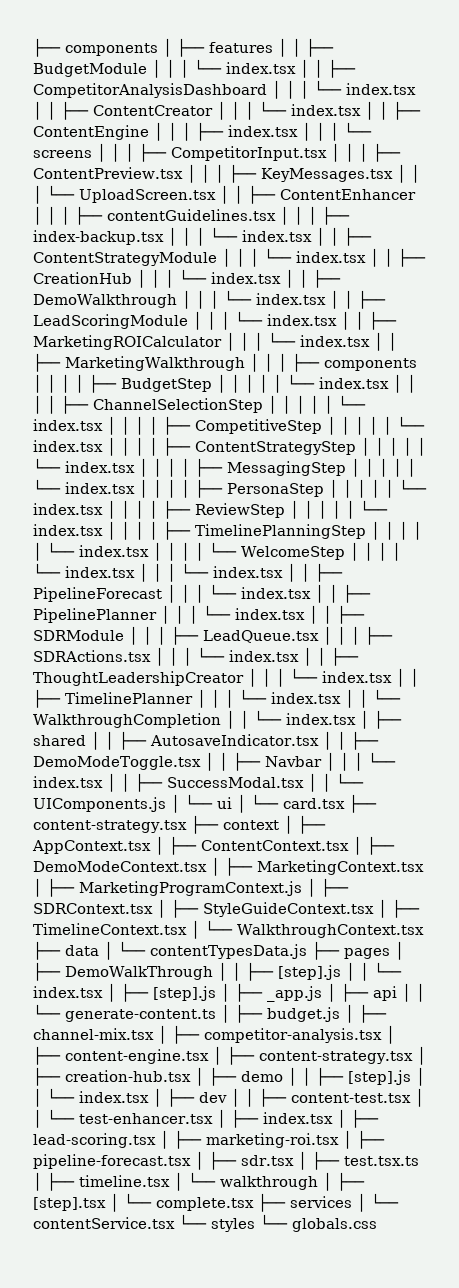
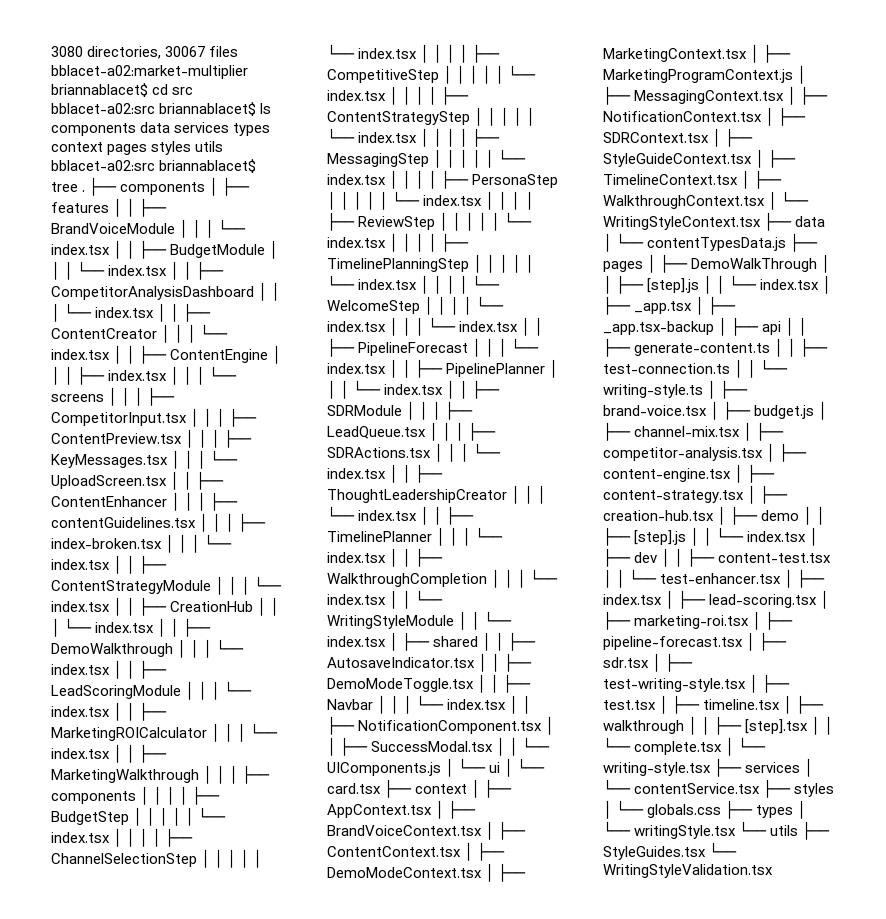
+ 3080 directories, 30067 files bblacet-a02:market-multiplier briannablacet$ cd src bblacet-a02:src briannablacet$ ls components data services types context pages styles utils bblacet-a02:src briannablacet$ tree .
- ├── components │ ├── features │ │ ├── BudgetModule │ │ │ └── index.tsx │ │ ├── CompetitorAnalysisDashboard │ │ │ └── index.tsx │ │ ├── ContentCreator │ │ │ └── index.tsx │ │ ├── ContentEngine │ │ │ ├── index.tsx │ │ │ └── screens │ │ │ ├── CompetitorInput.tsx │ │ │ ├── ContentPreview.tsx │ │ │ ├── KeyMessages.tsx │ │ │ └── UploadScreen.tsx │ │ ├── ContentEnhancer │ │ │ ├── contentGuidelines.tsx │ │ │ ├── index-backup.tsx │ │ │ └── index.tsx │ │ ├── ContentStrategyModule │ │ │ └── index.tsx │ │ ├── CreationHub │ │ │ └── index.tsx │ │ ├── DemoWalkthrough │ │ │ └── index.tsx │ │ ├── LeadScoringModule │ │ │ └── index.tsx │ │ ├── MarketingROICalculator │ │ │ └── index.tsx │ │ ├── MarketingWalkthrough │ │ │ ├── components │ │ │ │ ├── BudgetStep │ │ │ │ │ └── index.tsx │ │ │ │ ├── ChannelSelectionStep │ │ │ │ │ └── index.tsx │ │ │ │ ├── CompetitiveStep │ │ │ │ │ └── index.tsx │ │ │ │ ├── ContentStrategyStep │ │ │ │ │ └── index.tsx │ │ │ │ ├── MessagingStep │ │ │ │ │ └── index.tsx │ │ │ │ ├── PersonaStep │ │ │ │ │ └── index.tsx │ │ │ │ ├── ReviewStep │ │ │ │ │ └── index.tsx │ │ │ │ ├── TimelinePlanningStep │ │ │ │ │ └── index.tsx │ │ │ │ └── WelcomeStep │ │ │ │ └── index.tsx │ │ │ └── index.tsx │ │ ├── PipelineForecast │ │ │ └── index.tsx │ │ ├── PipelinePlanner │ │ │ └── index.tsx │ │ ├── SDRModule │ │ │ ├── LeadQueue.tsx │ │ │ ├── SDRActions.tsx │ │ │ └── index.tsx │ │ ├── ThoughtLeadershipCreator │ │ │ └── index.tsx │ │ ├── TimelinePlanner │ │ │ └── index.tsx │ │ └── WalkthroughCompletion │ │ └── index.tsx │ ├── shared │ │ ├── AutosaveIndicator.tsx │ │ ├── DemoModeToggle.tsx │ │ ├── Navbar │ │ │ └── index.tsx │ │ ├── SuccessModal.tsx │ │ └── UIComponents.js │ └── ui │ └── card.tsx ├── content-strategy.tsx ├── context │ ├── AppContext.tsx │ ├── ContentContext.tsx │ ├── DemoModeContext.tsx │ ├── MarketingContext.tsx │ ├── MarketingProgramContext.js │ ├── SDRContext.tsx │ ├── StyleGuideContext.tsx │ ├── TimelineContext.tsx │ └── WalkthroughContext.tsx ├── data │ └── contentTypesData.js ├── pages │ ├── DemoWalkThrough │ │ ├── [step].js │ │ └── index.tsx │ ├── [step].js │ ├── _app.js │ ├── api │ │ └── generate-content.ts │ ├── budget.js │ ├── channel-mix.tsx │ ├── competitor-analysis.tsx │ ├── content-engine.tsx │ ├── content-strategy.tsx │ ├── creation-hub.tsx │ ├── demo │ │ ├── [step].js │ │ └── index.tsx │ ├── dev │ │ ├── content-test.tsx │ │ └── test-enhancer.tsx │ ├── index.tsx │ ├── lead-scoring.tsx │ ├── marketing-roi.tsx │ ├── pipeline-forecast.tsx │ ├── sdr.tsx │ ├── test.tsx.ts │ ├── timeline.tsx │ └── walkthrough │ ├── [step].tsx │ └── complete.tsx ├── services │ └── contentService.tsx └── styles └── globals.css
+ ├── components │ ├── features │ │ ├── BrandVoiceModule │ │ │ └── index.tsx │ │ ├── BudgetModule │ │ │ └── index.tsx │ │ ├── CompetitorAnalysisDashboard │ │ │ └── index.tsx │ │ ├── ContentCreator │ │ │ └── index.tsx │ │ ├── ContentEngine │ │ │ ├── index.tsx │ │ │ └── screens │ │ │ ├── CompetitorInput.tsx │ │ │ ├── ContentPreview.tsx │ │ │ ├── KeyMessages.tsx │ │ │ └── UploadScreen.tsx │ │ ├── ContentEnhancer │ │ │ ├── contentGuidelines.tsx │ │ │ ├── index-broken.tsx │ │ │ └── index.tsx │ │ ├── ContentStrategyModule │ │ │ └── index.tsx │ │ ├── CreationHub │ │ │ └── index.tsx │ │ ├── DemoWalkthrough │ │ │ └── index.tsx │ │ ├── LeadScoringModule │ │ │ └── index.tsx │ │ ├── MarketingROICalculator │ │ │ └── index.tsx │ │ ├── MarketingWalkthrough │ │ │ ├── components │ │ │ │ ├── BudgetStep │ │ │ │ │ └── index.tsx │ │ │ │ ├── ChannelSelectionStep │ │ │ │ │ └── index.tsx │ │ │ │ ├── CompetitiveStep │ │ │ │ │ └── index.tsx │ │ │ │ ├── ContentStrategyStep │ │ │ │ │ └── index.tsx │ │ │ │ ├── MessagingStep │ │ │ │ │ └── index.tsx │ │ │ │ ├── PersonaStep │ │ │ │ │ └── index.tsx │ │ │ │ ├── ReviewStep │ │ │ │ │ └── index.tsx │ │ │ │ ├── TimelinePlanningStep │ │ │ │ │ └── index.tsx │ │ │ │ └── WelcomeStep │ │ │ │ └── index.tsx │ │ │ └── index.tsx │ │ ├── PipelineForecast │ │ │ └── index.tsx │ │ ├── PipelinePlanner │ │ │ └── index.tsx │ │ ├── SDRModule │ │ │ ├── LeadQueue.tsx │ │ │ ├── SDRActions.tsx │ │ │ └── index.tsx │ │ ├── ThoughtLeadershipCreator │ │ │ └── index.tsx │ │ ├── TimelinePlanner │ │ │ └── index.tsx │ │ ├── WalkthroughCompletion │ │ │ └── index.tsx │ │ └── WritingStyleModule │ │ └── index.tsx │ ├── shared │ │ ├── AutosaveIndicator.tsx │ │ ├── DemoModeToggle.tsx │ │ ├── Navbar │ │ │ └── index.tsx │ │ ├── NotificationComponent.tsx │ │ ├── SuccessModal.tsx │ │ └── UIComponents.js │ └── ui │ └── card.tsx ├── context │ ├── AppContext.tsx │ ├── BrandVoiceContext.tsx │ ├── ContentContext.tsx │ ├── DemoModeContext.tsx │ ├── MarketingContext.tsx │ ├── MarketingProgramContext.js │ ├── MessagingContext.tsx │ ├── NotificationContext.tsx │ ├── SDRContext.tsx │ ├── StyleGuideContext.tsx │ ├── TimelineContext.tsx │ ├── WalkthroughContext.tsx │ └── WritingStyleContext.tsx ├── data │ └── contentTypesData.js ├── pages │ ├── DemoWalkThrough │ │ ├── [step].js │ │ └── index.tsx │ ├── _app.tsx │ ├── _app.tsx-backup │ ├── api │ │ ├── generate-content.ts │ │ ├── test-connection.ts │ │ └── writing-style.ts │ ├── brand-voice.tsx │ ├── budget.js │ ├── channel-mix.tsx │ ├── competitor-analysis.tsx │ ├── content-engine.tsx │ ├── content-strategy.tsx │ ├── creation-hub.tsx │ ├── demo │ │ ├── [step].js │ │ └── index.tsx │ ├── dev │ │ ├── content-test.tsx │ │ └── test-enhancer.tsx │ ├── index.tsx │ ├── lead-scoring.tsx │ ├── marketing-roi.tsx │ ├── pipeline-forecast.tsx │ ├── sdr.tsx │ ├── test-writing-style.tsx │ ├── test.tsx │ ├── timeline.tsx │ ├── walkthrough │ │ ├── [step].tsx │ │ └── complete.tsx │ └── writing-style.tsx ├── services │ └── contentService.tsx ├── styles │ └── globals.css ├── types │ └── writingStyle.tsx └── utils ├── StyleGuides.tsx └── WritingStyleValidation.tsx

